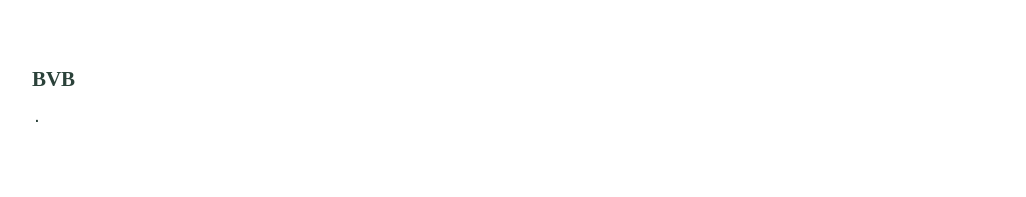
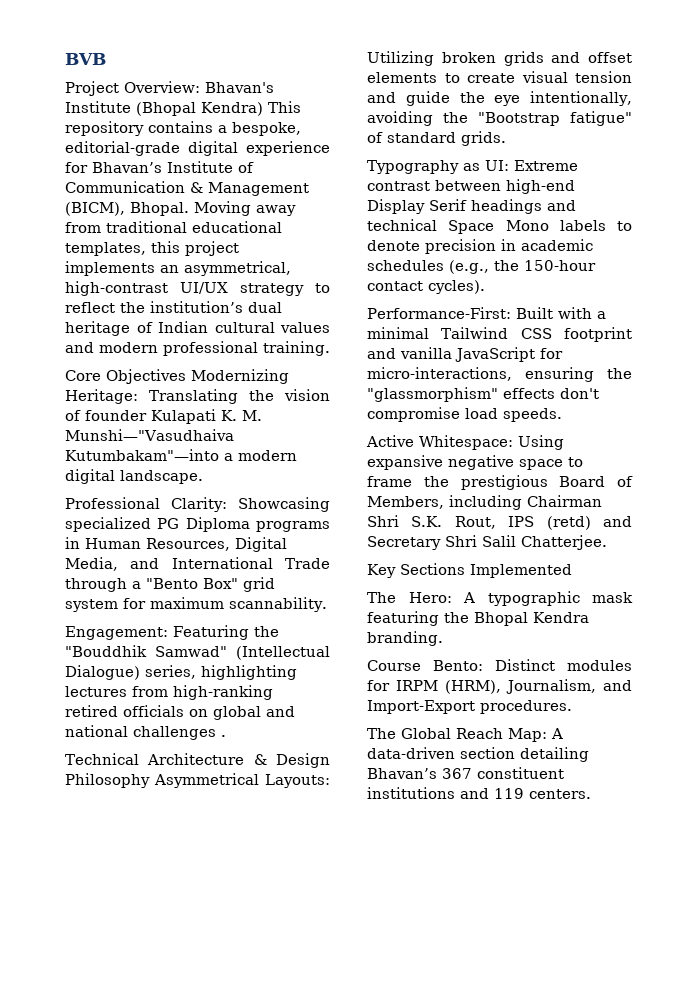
- .
+ Project Overview: Bhavan's Institute (Bhopal Kendra) This repository contains a bespoke, editorial-grade digital experience for Bhavan’s Institute of Communication & Management (BICM), Bhopal. Moving away from traditional educational templates, this project implements an asymmetrical, high-contrast UI/UX strategy to reflect the institution’s dual heritage of Indian cultural values and modern professional training.
+ Core Objectives Modernizing Heritage: Translating the vision of founder Kulapati K. M. Munshi—"Vasudhaiva Kutumbakam"—into a modern digital landscape.
+ Professional Clarity: Showcasing specialized PG Diploma programs in Human Resources, Digital Media, and International Trade through a "Bento Box" grid system for maximum scannability.
+ Engagement: Featuring the "Bouddhik Samwad" (Intellectual Dialogue) series, highlighting lectures from high-ranking retired officials on global and national challenges .
+ Technical Architecture & Design Philosophy Asymmetrical Layouts: Utilizing broken grids and offset elements to create visual tension and guide the eye intentionally, avoiding the "Bootstrap fatigue" of standard grids.
+ Typography as UI: Extreme contrast between high-end Display Serif headings and technical Space Mono labels to denote precision in academic schedules (e.g., the 150-hour contact cycles).
+ Performance-First: Built with a minimal Tailwind CSS footprint and vanilla JavaScript for micro-interactions, ensuring the "glassmorphism" effects don't compromise load speeds.
+ Active Whitespace: Using expansive negative space to frame the prestigious Board of Members, including Chairman Shri S.K. Rout, IPS (retd) and Secretary Shri Salil Chatterjee.
+ Key Sections Implemented
+ The Hero: A typographic mask featuring the Bhopal Kendra branding.
+ Course Bento: Distinct modules for IRPM (HRM), Journalism, and Import-Export procedures.
+ The Global Reach Map: A data-driven section detailing Bhavan’s 367 constituent institutions and 119 centers.

